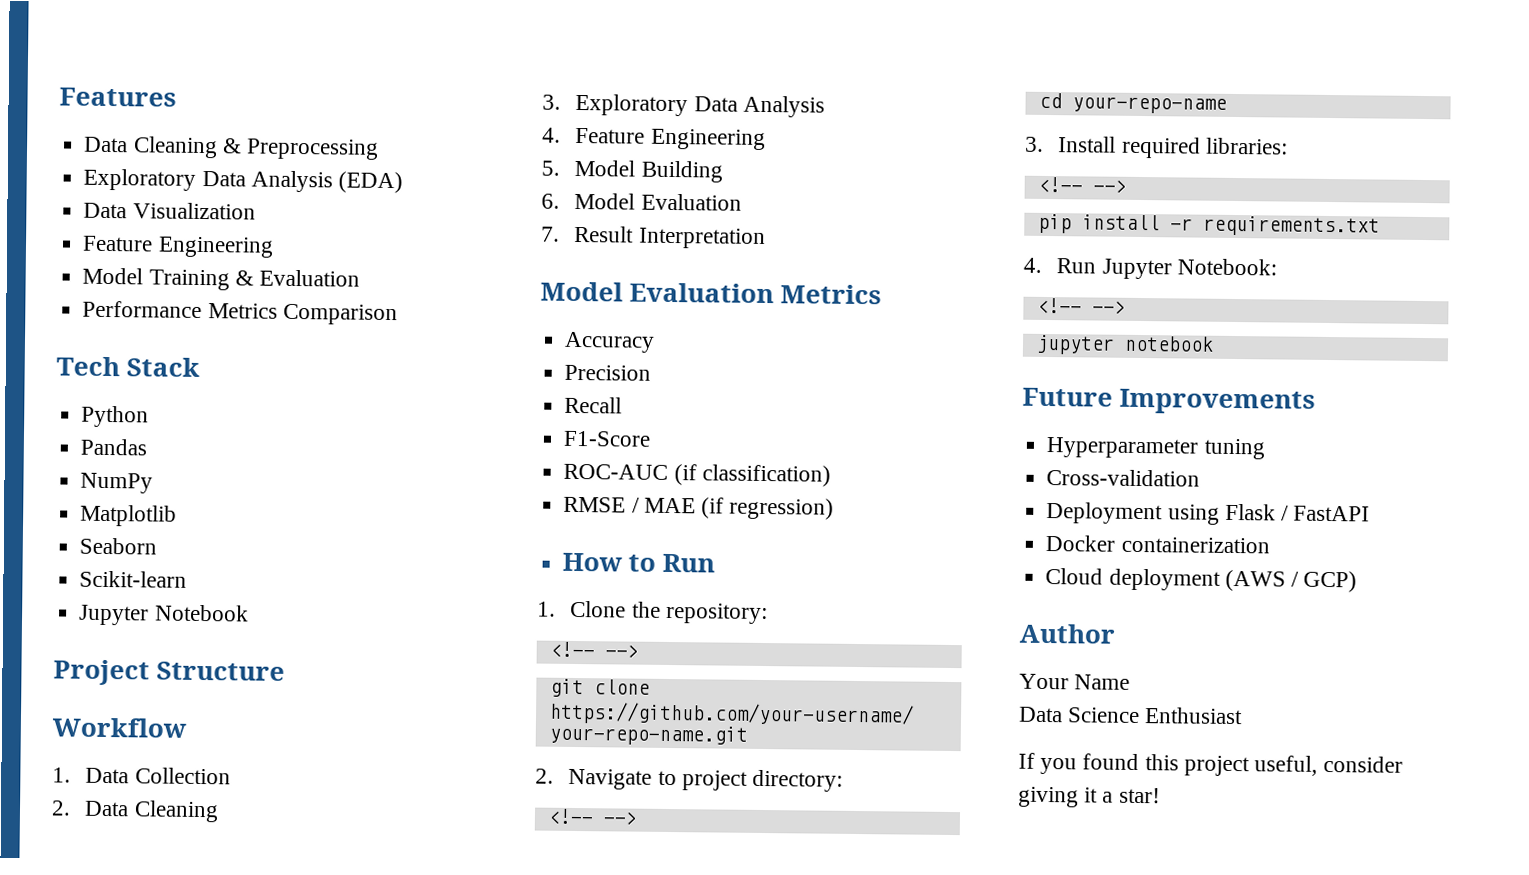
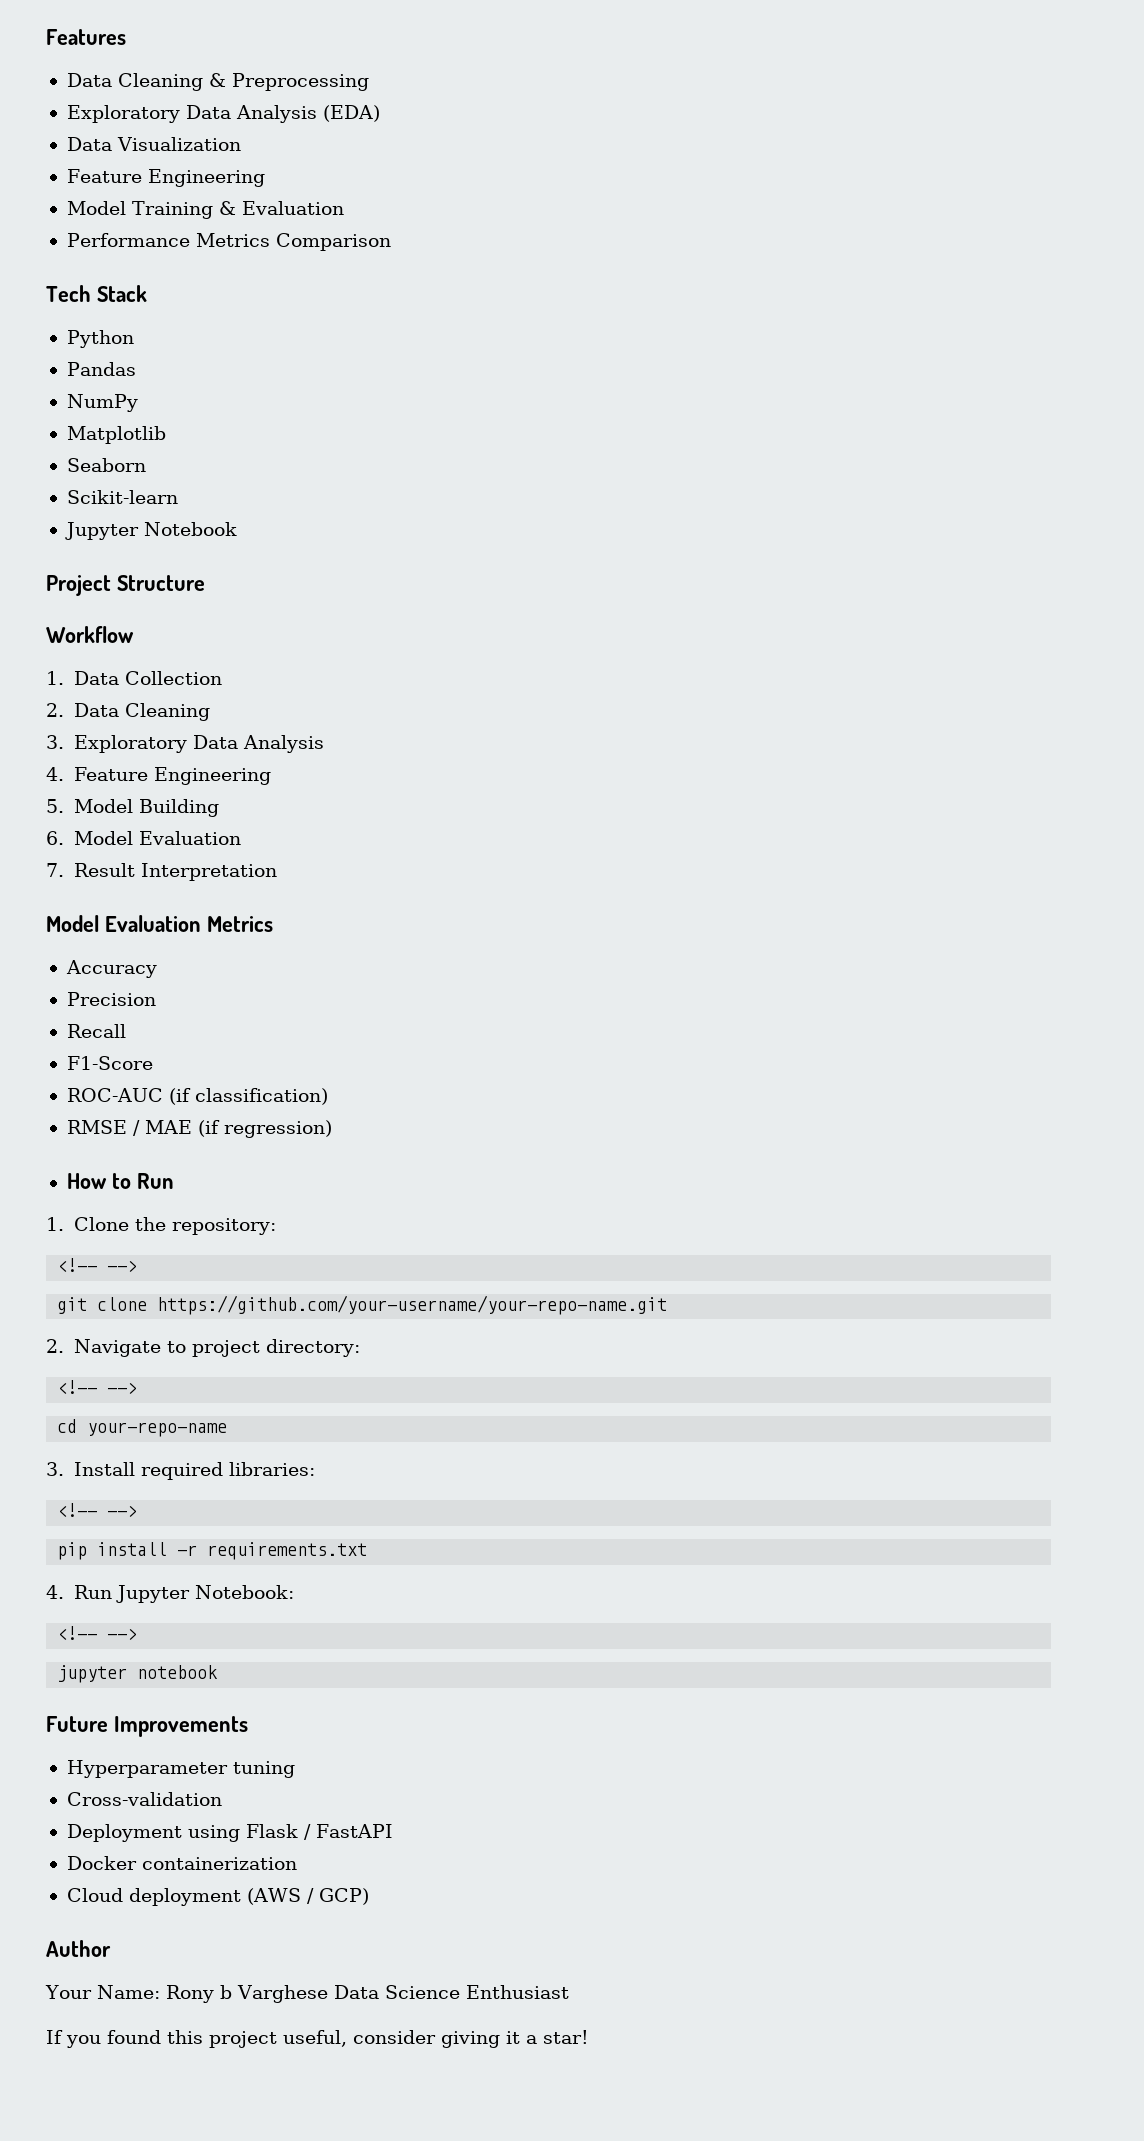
- Your Name
- Data Science Enthusiast
+ Your Name: Rony b Varghese Data Science Enthusiast

